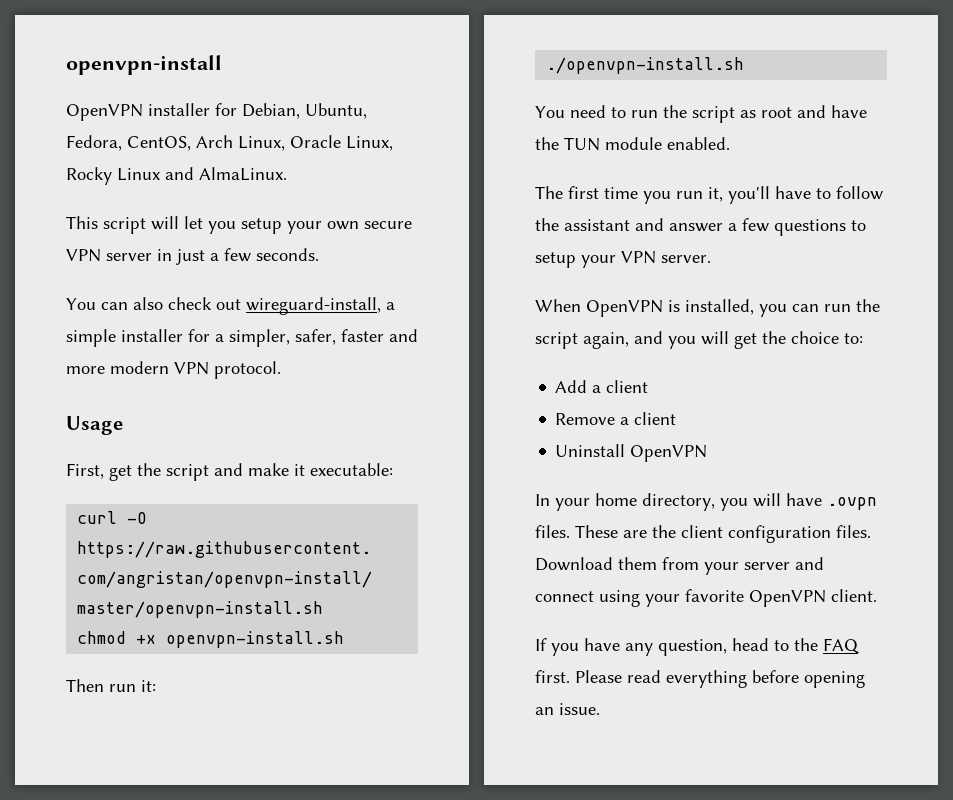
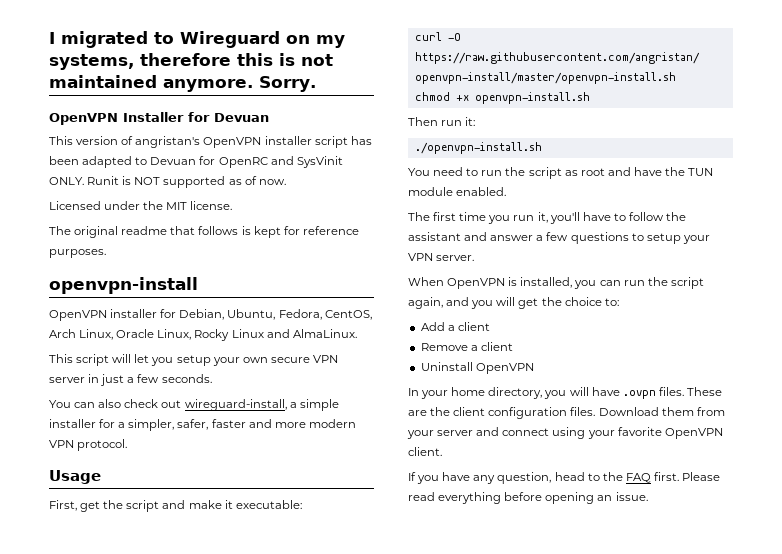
+ I migrated to Wireguard on my systems, therefore this is not maintained anymore. Sorry.
+ OpenVPN Installer for Devuan
+ This version of angristan's OpenVPN installer script has been adapted to Devuan for OpenRC and SysVinit ONLY. Runit is NOT supported as of now.
+ Licensed under the MIT license.
+ The original readme that follows is kept for reference purposes.

